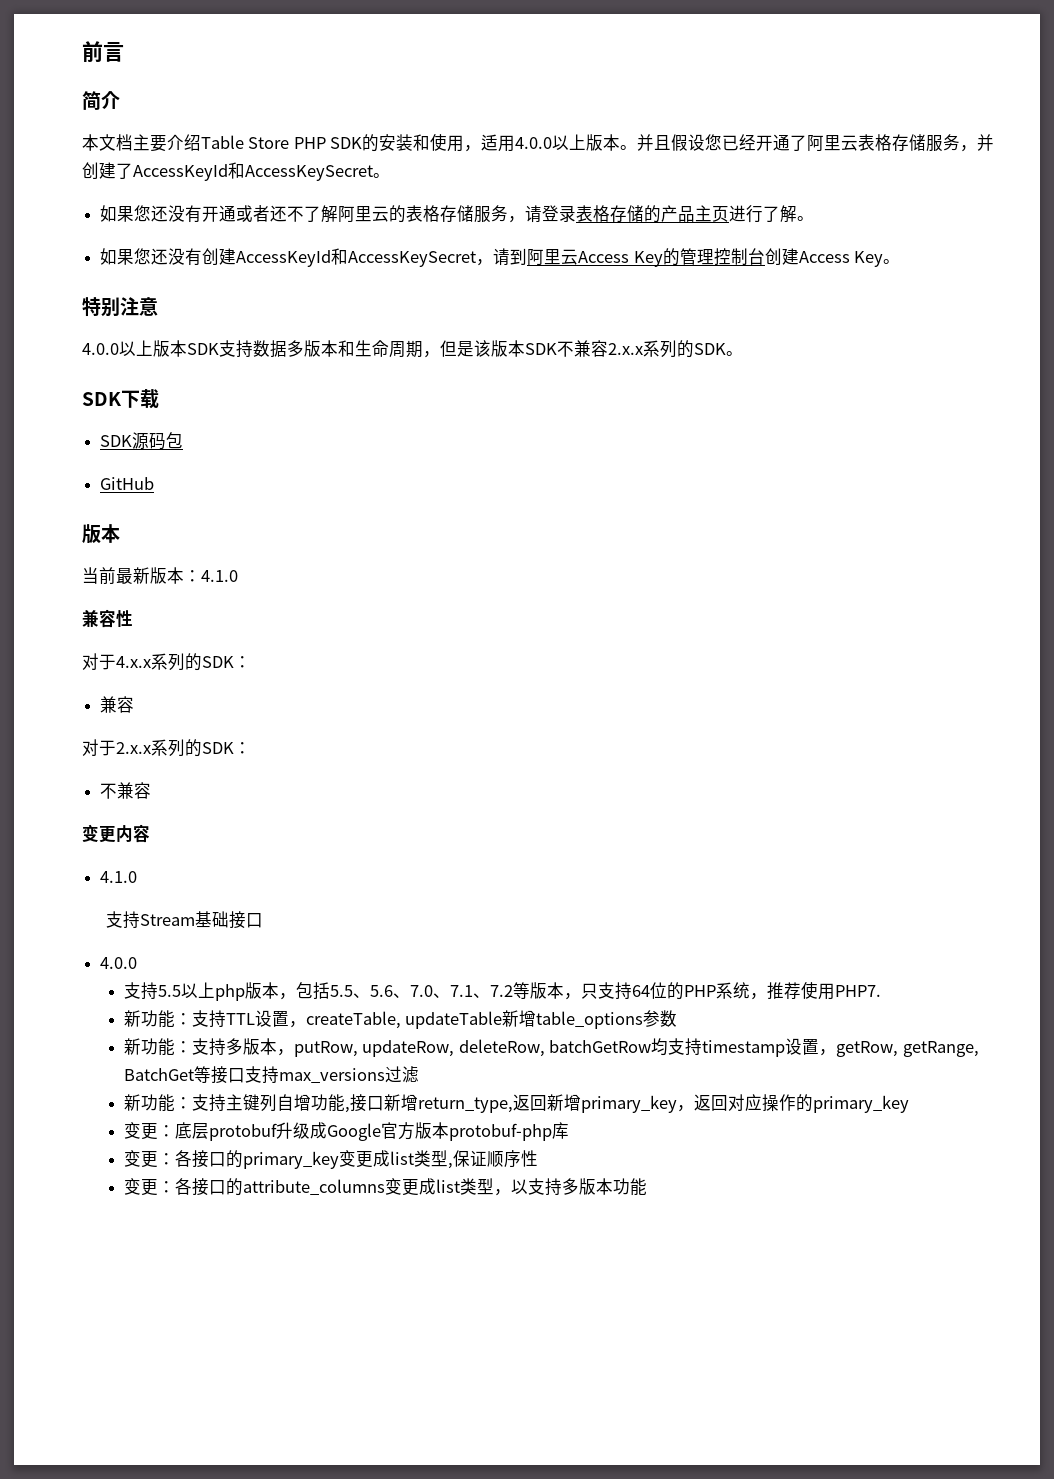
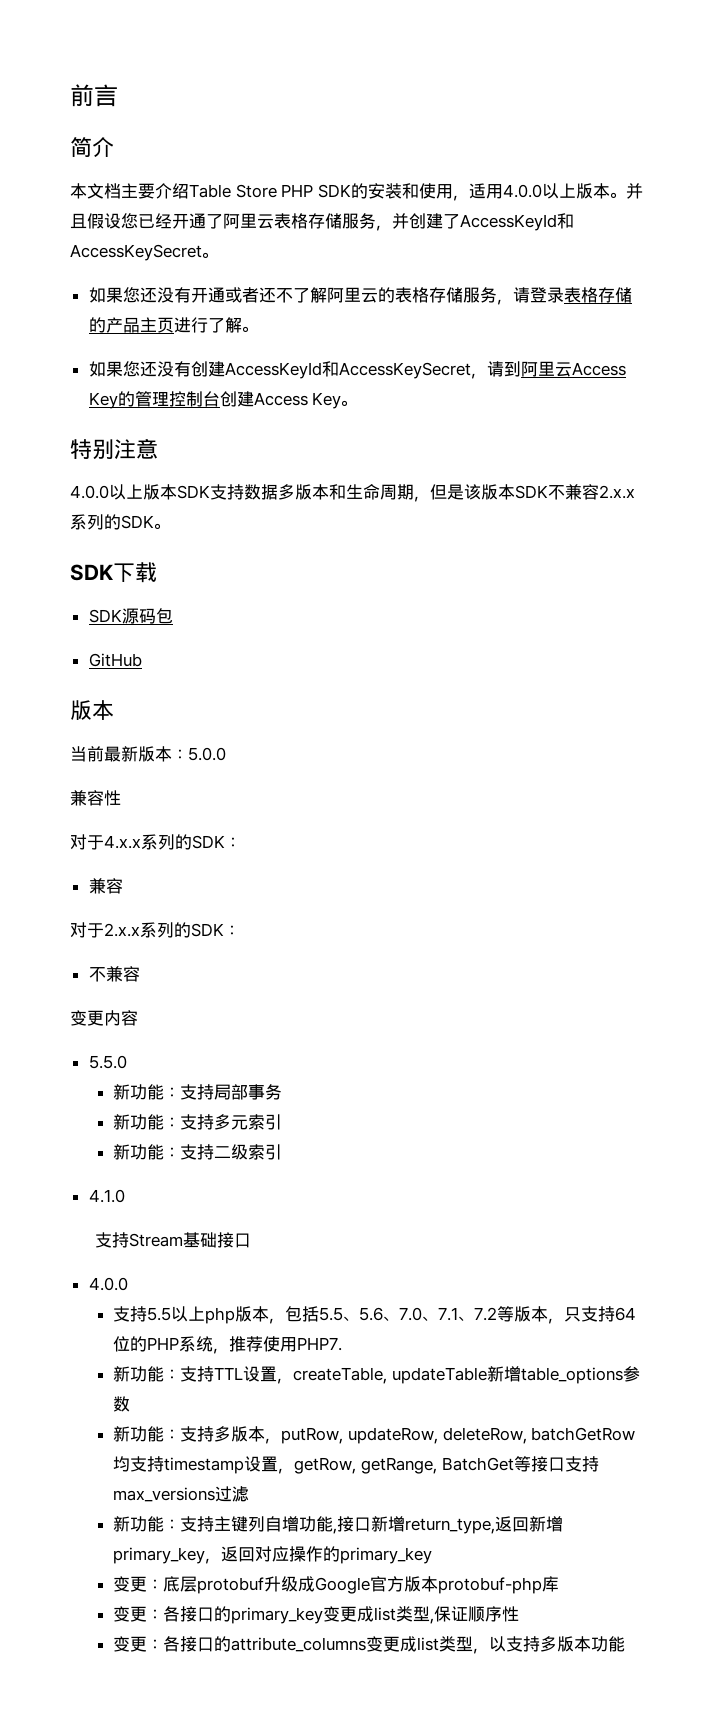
- 当前最新版本：4.1.0
+ 当前最新版本：5.0.0
+ 5.5.0
+ 新功能：支持局部事务
+ 新功能：支持多元索引
+ 新功能：支持二级索引

